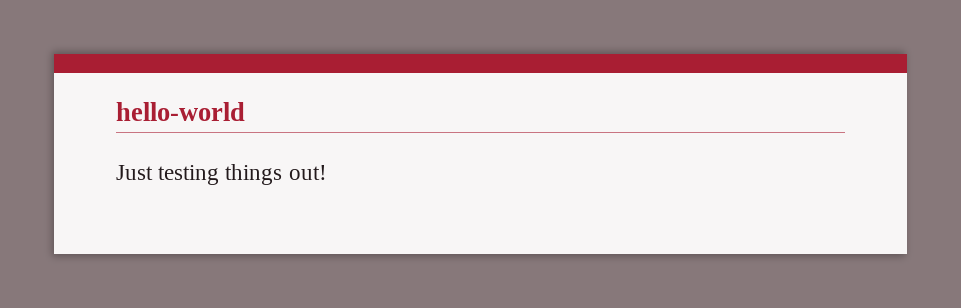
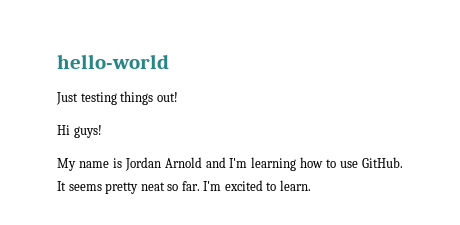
+ Hi guys!
+ My name is Jordan Arnold and I'm learning how to use GitHub. It seems pretty neat so far. I'm excited to learn.

